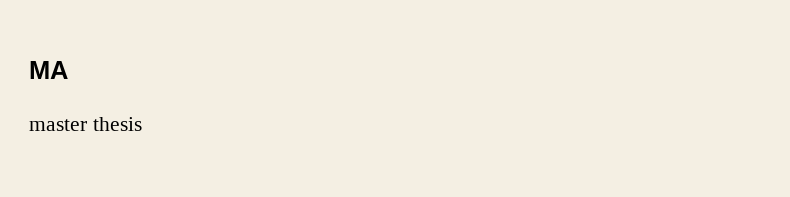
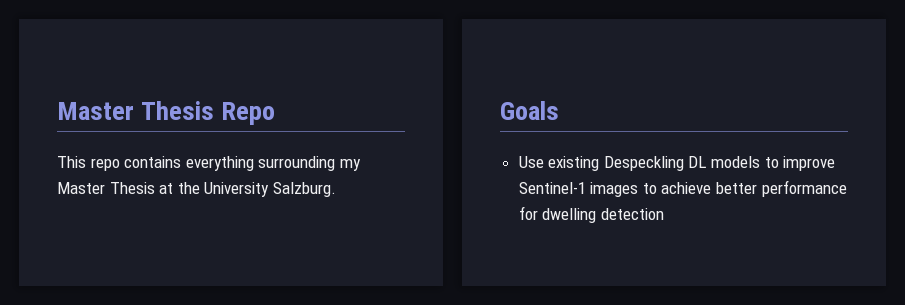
- MA
- master thesis
+ Master Thesis Repo
+ This repo contains everything surrounding my Master Thesis at the University Salzburg.
+ Goals
+ Use existing Despeckling DL models to improve Sentinel-1 images to achieve better performance for dwelling detection

